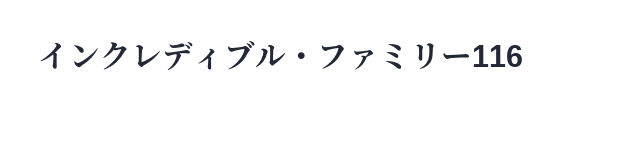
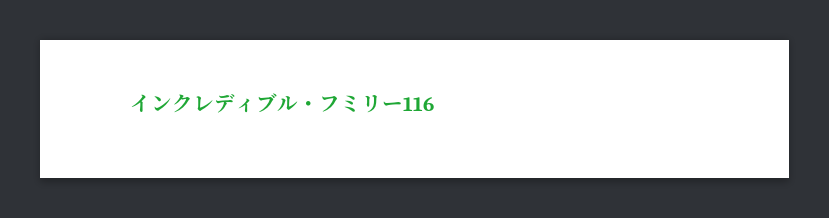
- インクレディブル・ファミリー116
+ インクレディブル・フミリー116

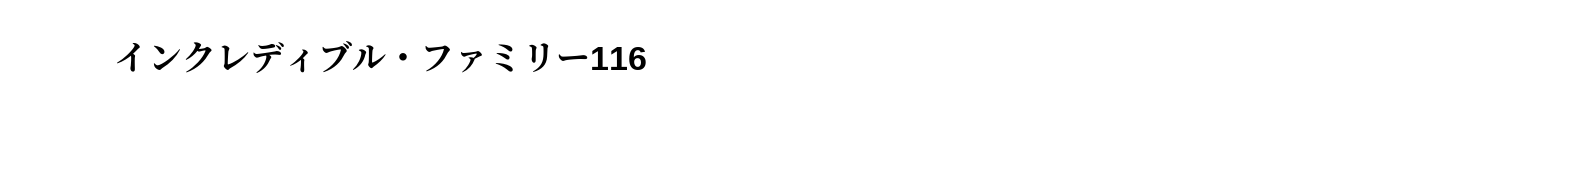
- インクレディブル・フミリー116
+ インクレディブル・ファミリー116

